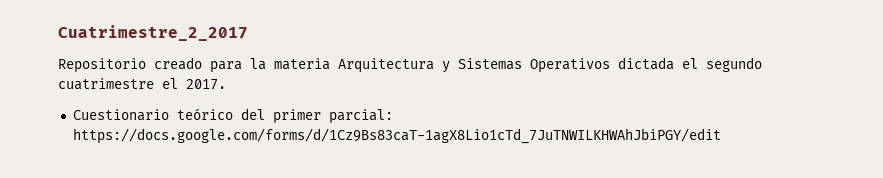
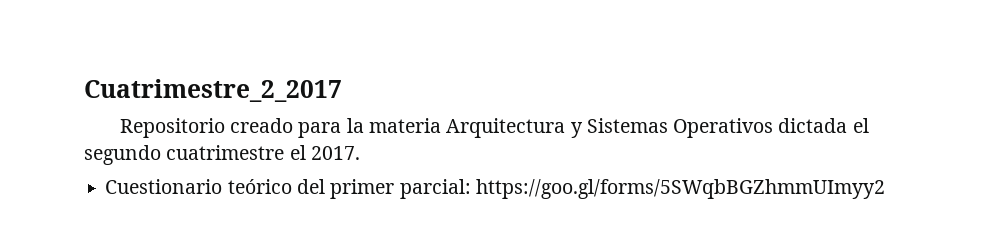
- Cuestionario teórico del primer parcial: https://docs.google.com/forms/d/1Cz9Bs83caT-1agX8Lio1cTd_7JuTNWILKHWAhJbiPGY/edit
+ Cuestionario teórico del primer parcial: https://goo.gl/forms/5SWqbBGZhmmUImyy2

